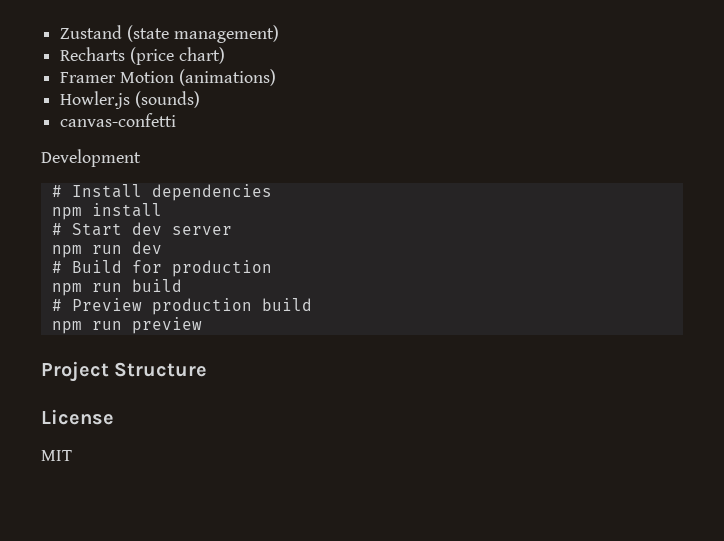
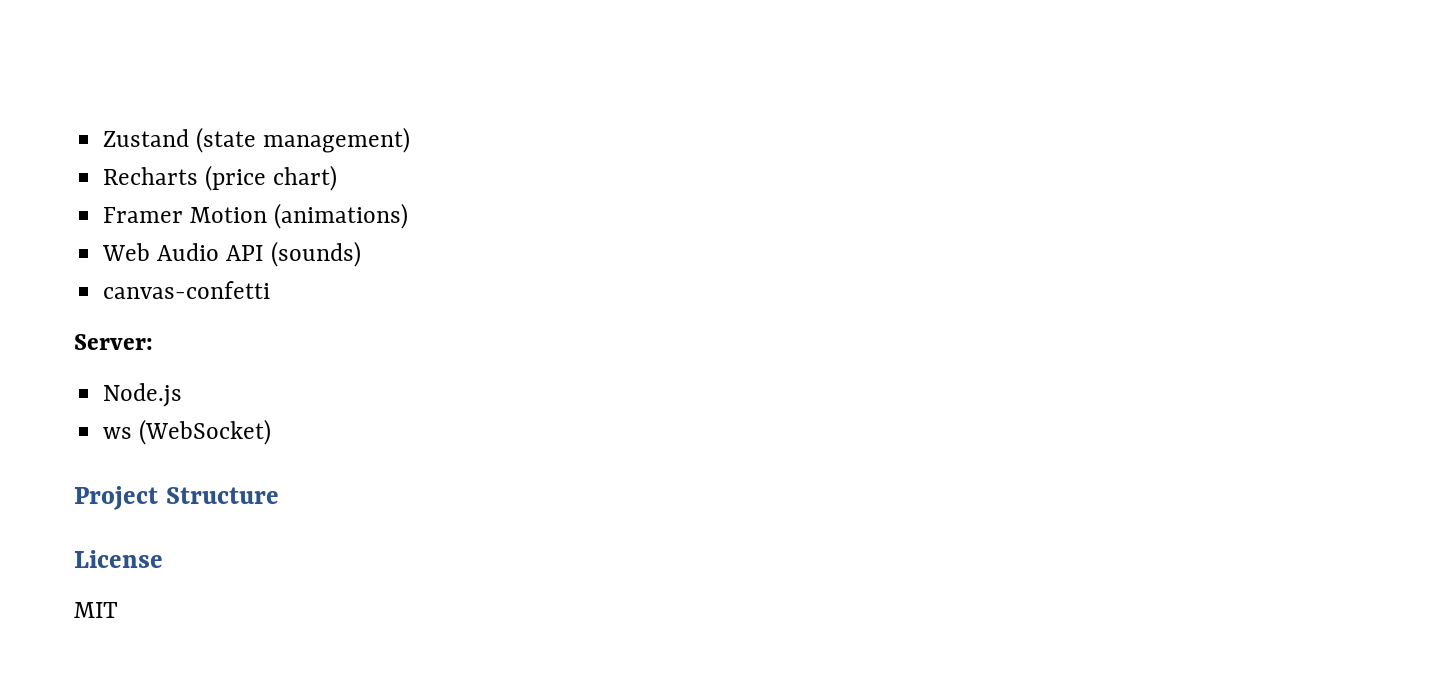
- Howler.js (sounds)
+ Web Audio API (sounds)
- Development
- # Install dependencies
- npm install
- # Start dev server
- npm run dev
- # Build for production
- npm run build
- # Preview production build
- npm run preview
+ Server:
+ Node.js
+ ws (WebSocket)

